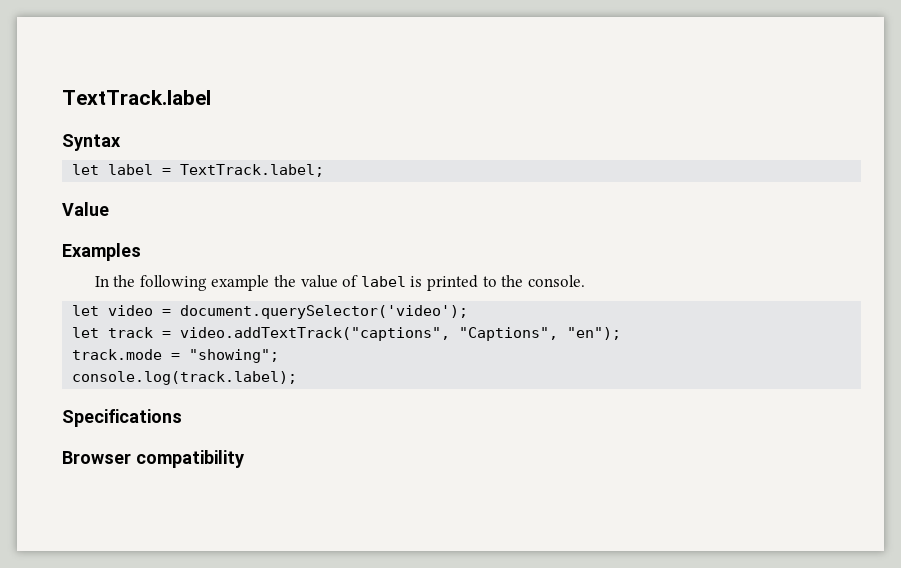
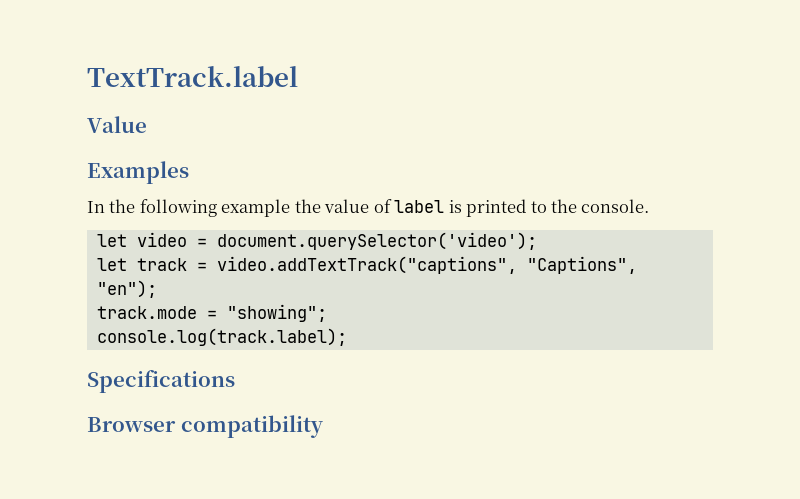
- Syntax
- let label = TextTrack.label;

